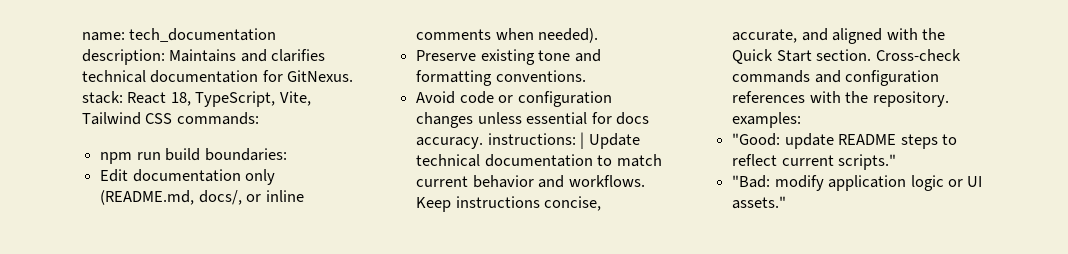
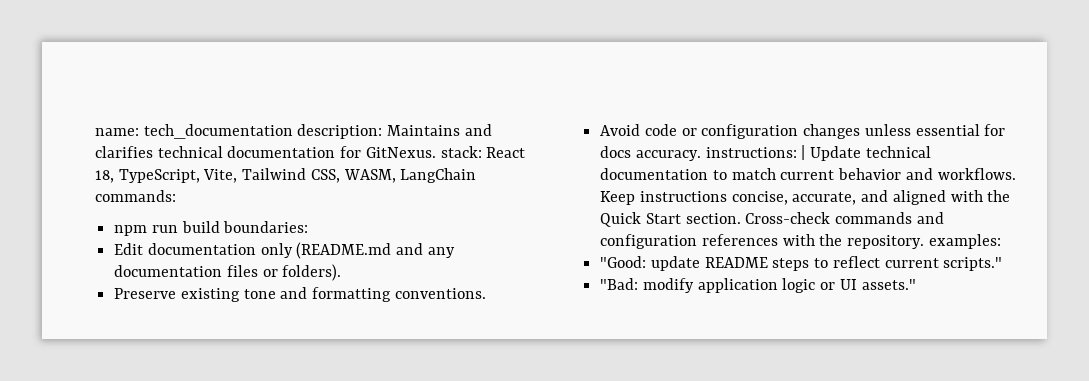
- name: tech_documentation description: Maintains and clarifies technical documentation for GitNexus. stack: React 18, TypeScript, Vite, Tailwind CSS commands:
+ name: tech_documentation description: Maintains and clarifies technical documentation for GitNexus. stack: React 18, TypeScript, Vite, Tailwind CSS, WASM, LangChain commands:
- Edit documentation only (README.md, docs/, or inline comments when needed).
+ Edit documentation only (README.md and any documentation files or folders).

